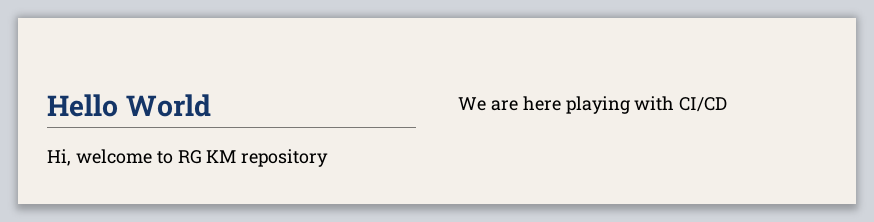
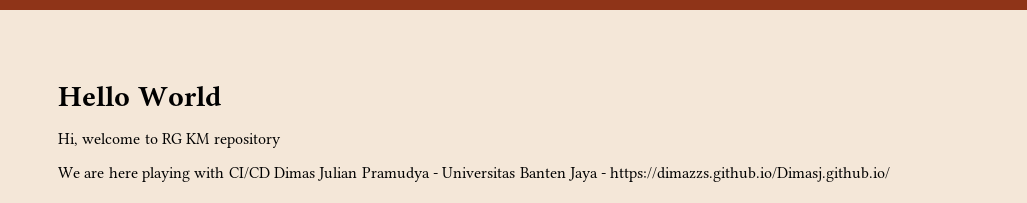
- We are here playing with CI/CD
+ We are here playing with CI/CD Dimas Julian Pramudya - Universitas Banten Jaya - https://dimazzs.github.io/Dimasj.github.io/

